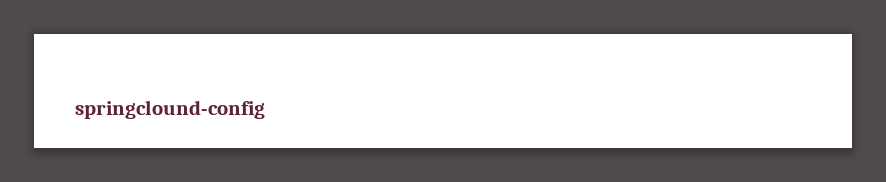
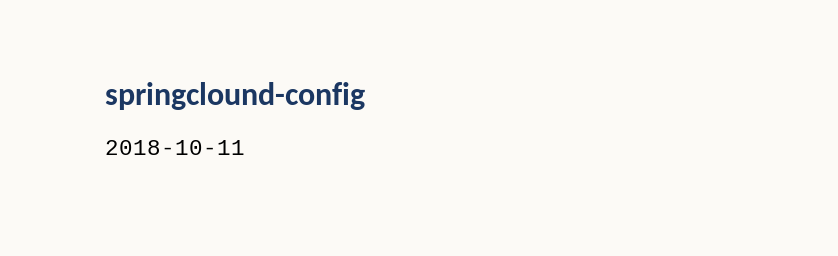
+ 2018-10-11

